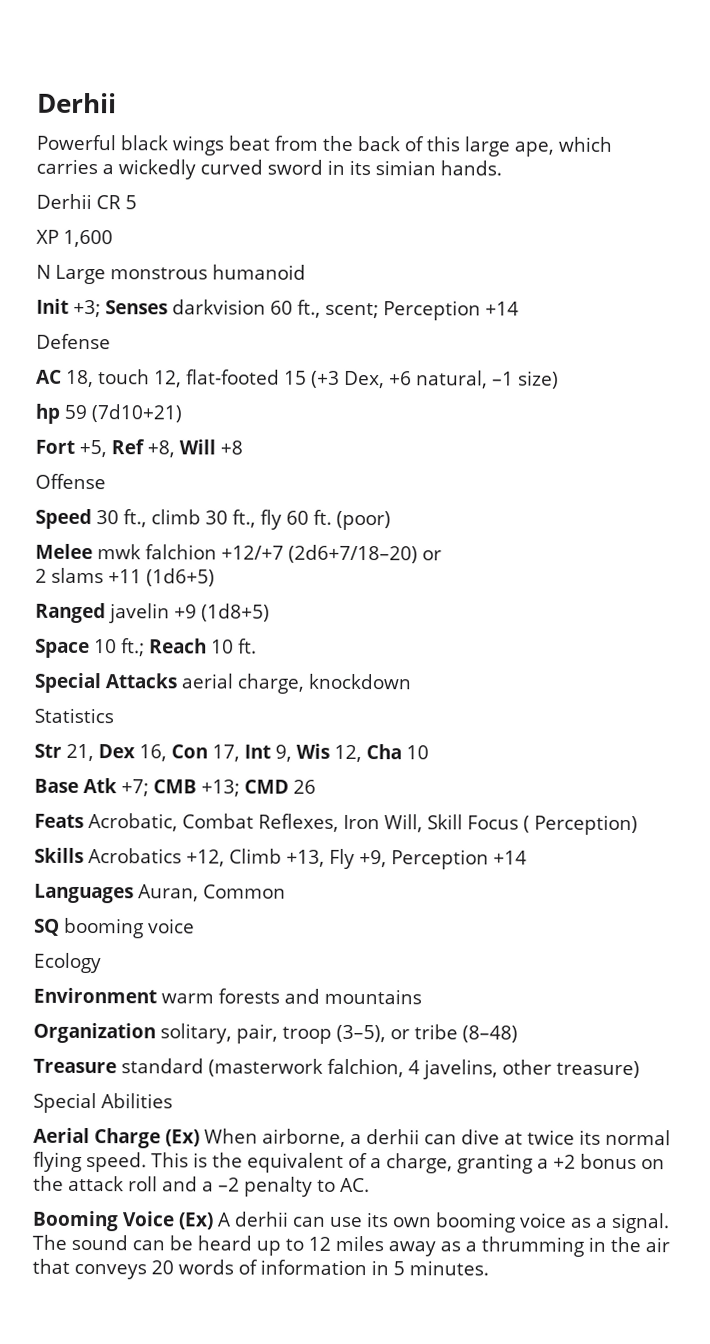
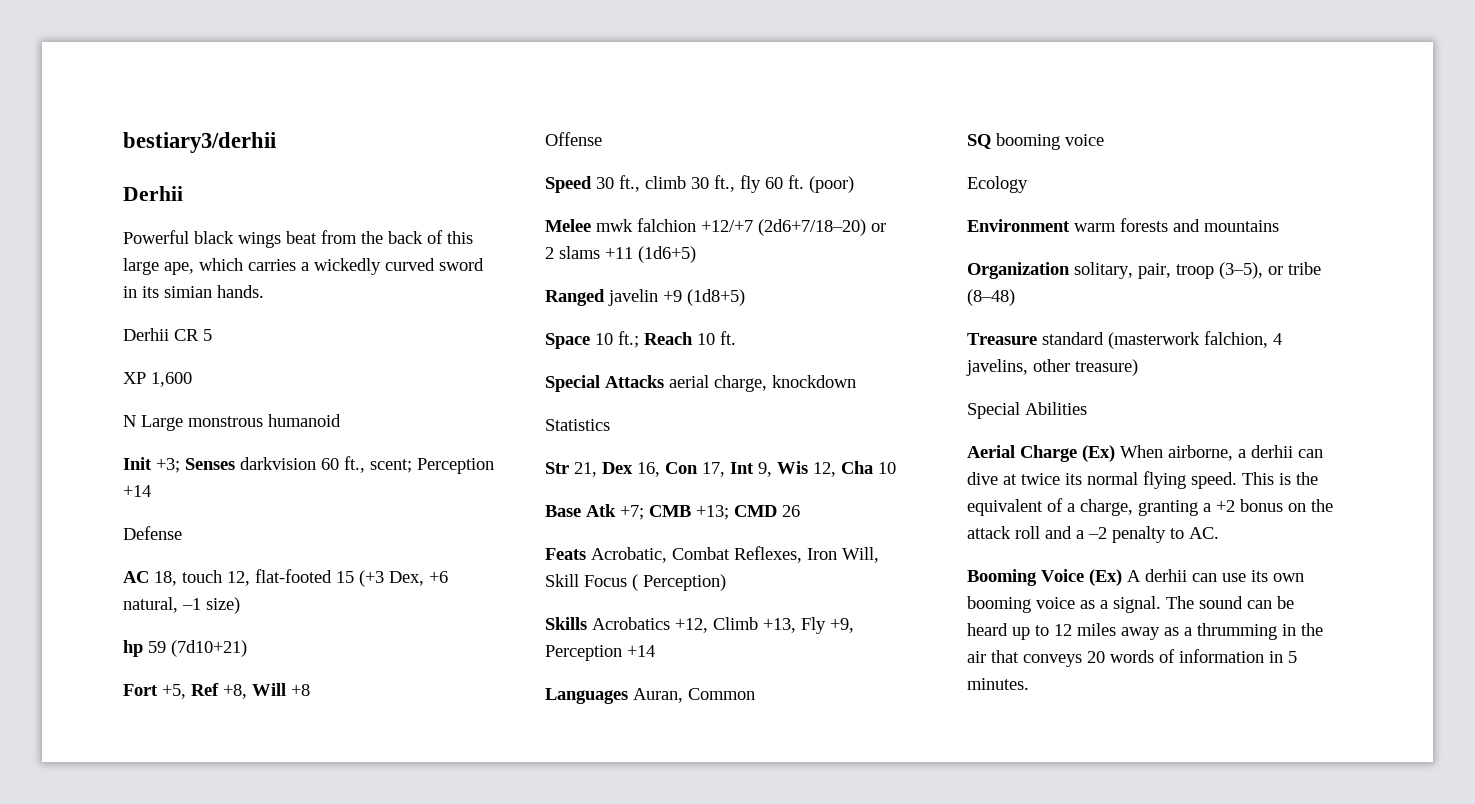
+ bestiary3/derhii

